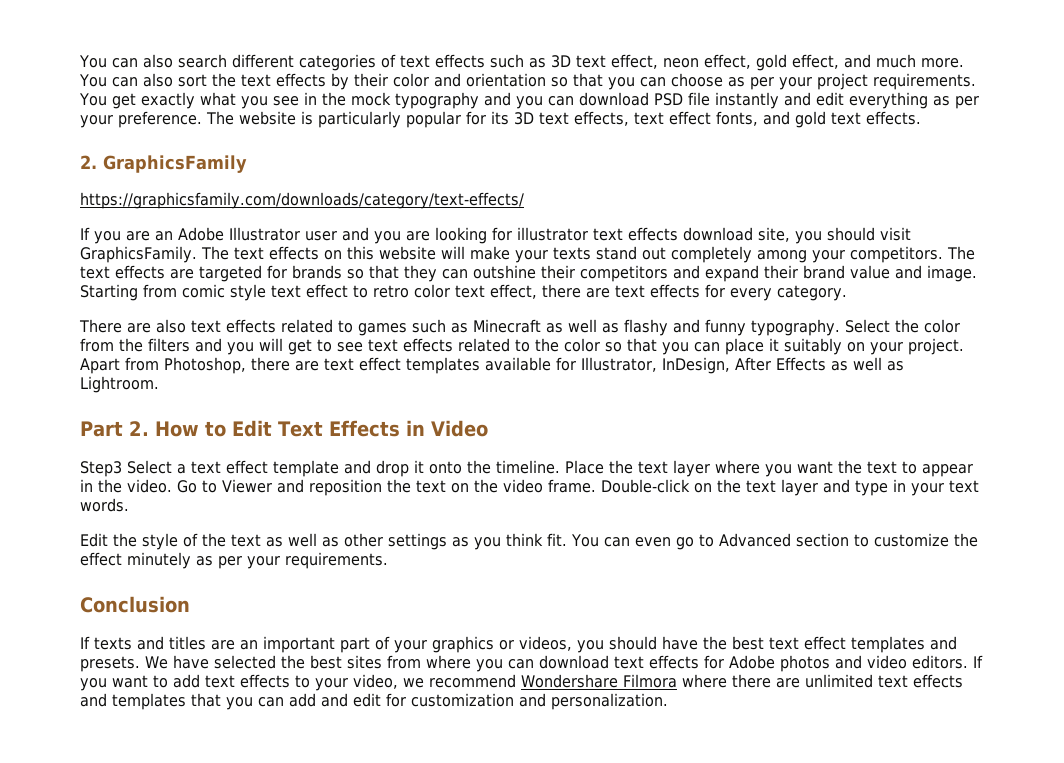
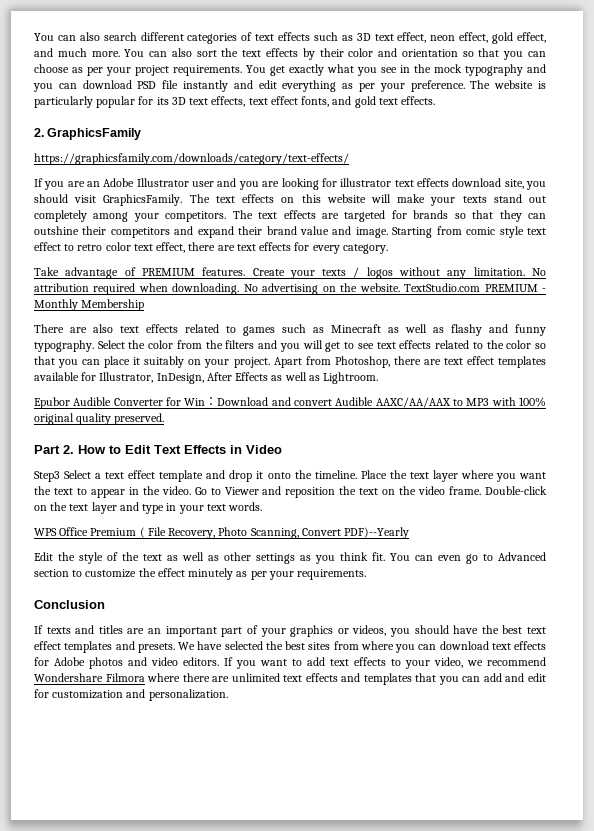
+ Take advantage of PREMIUM features. Create your texts / logos without any limitation. No attribution required when downloading. No advertising on the website. TextStudio.com PREMIUM - Monthly Membership
+ Epubor Audible Converter for Win：Download and convert Audible AAXC/AA/AAX to MP3 with 100% original quality preserved.
+ WPS Office Premium ( File Recovery, Photo Scanning, Convert PDF)--Yearly

